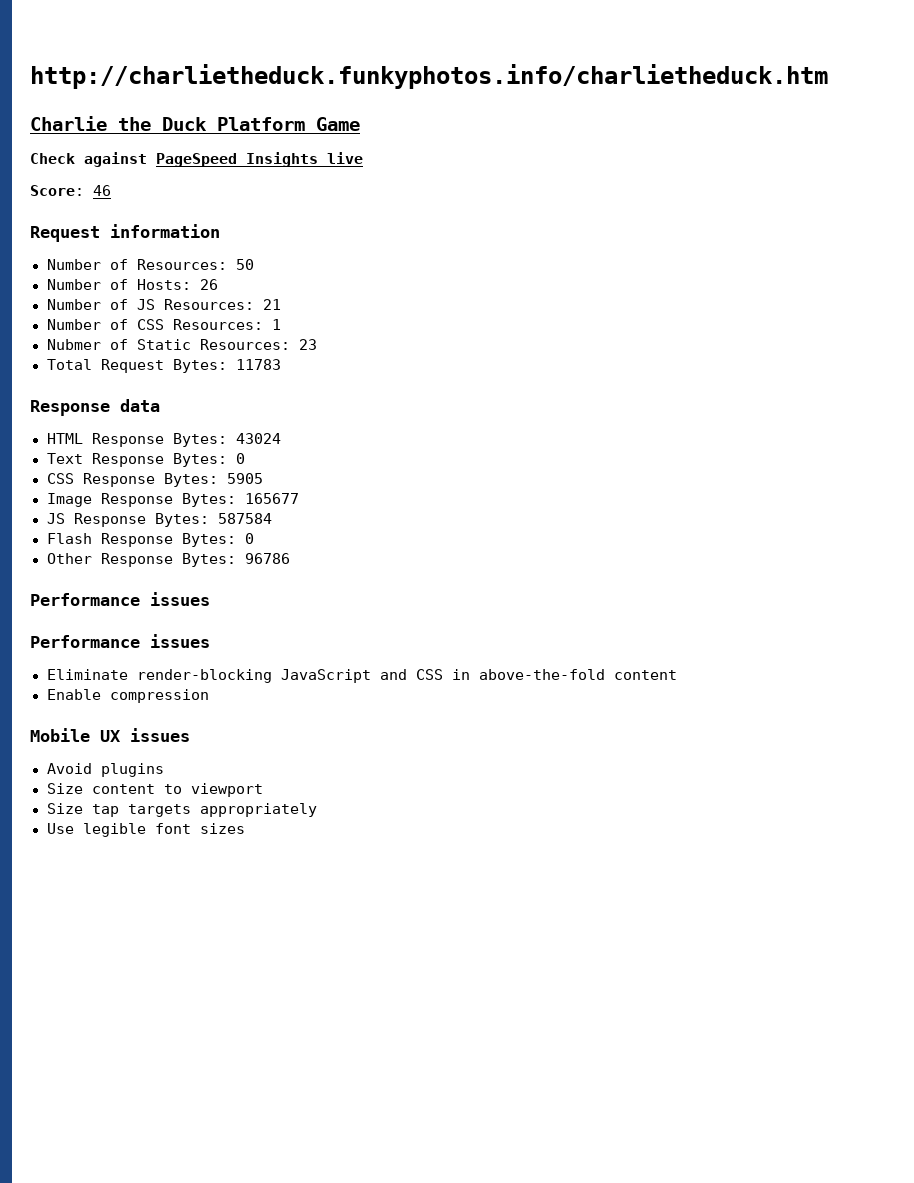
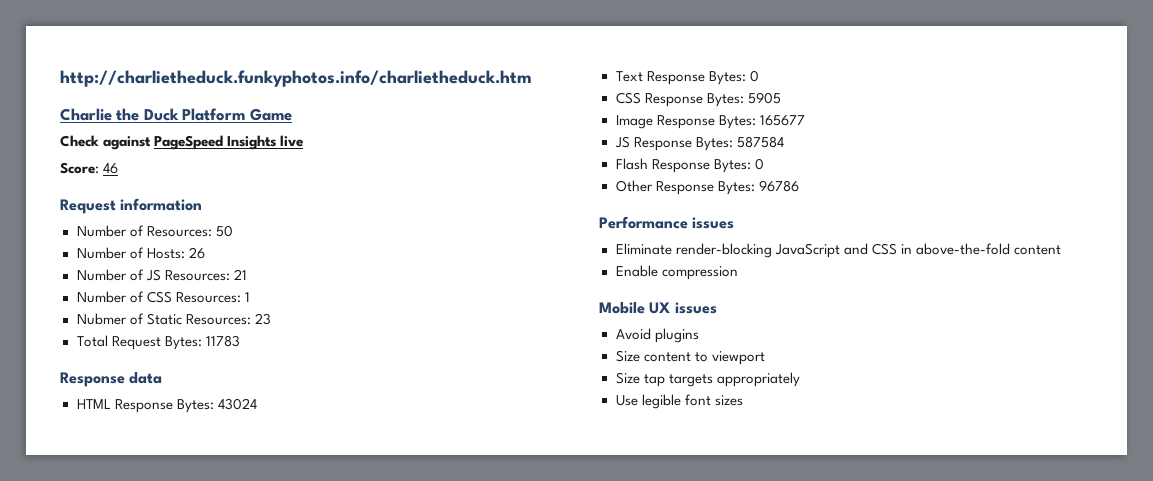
  Other Response Bytes: 96786
- Performance issues

